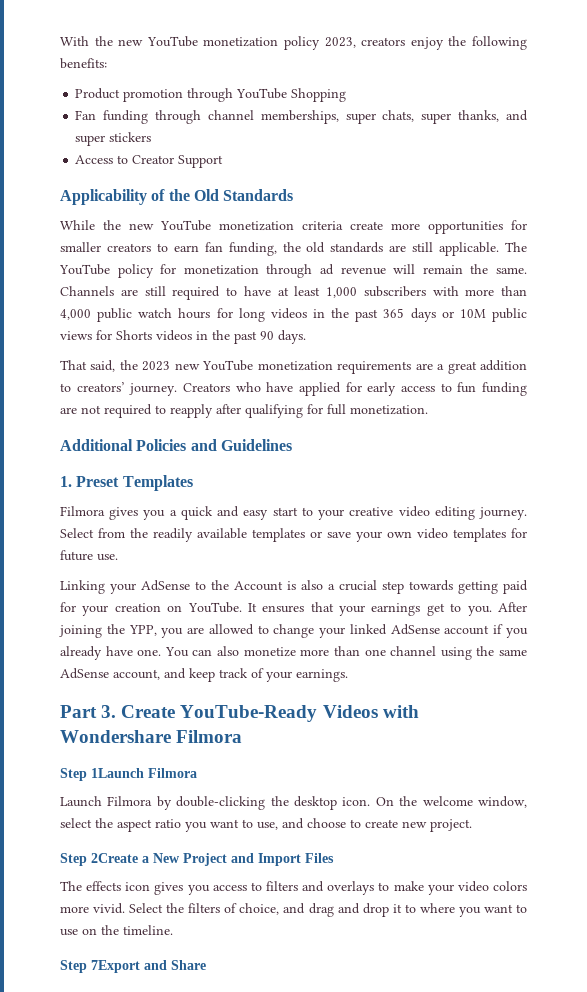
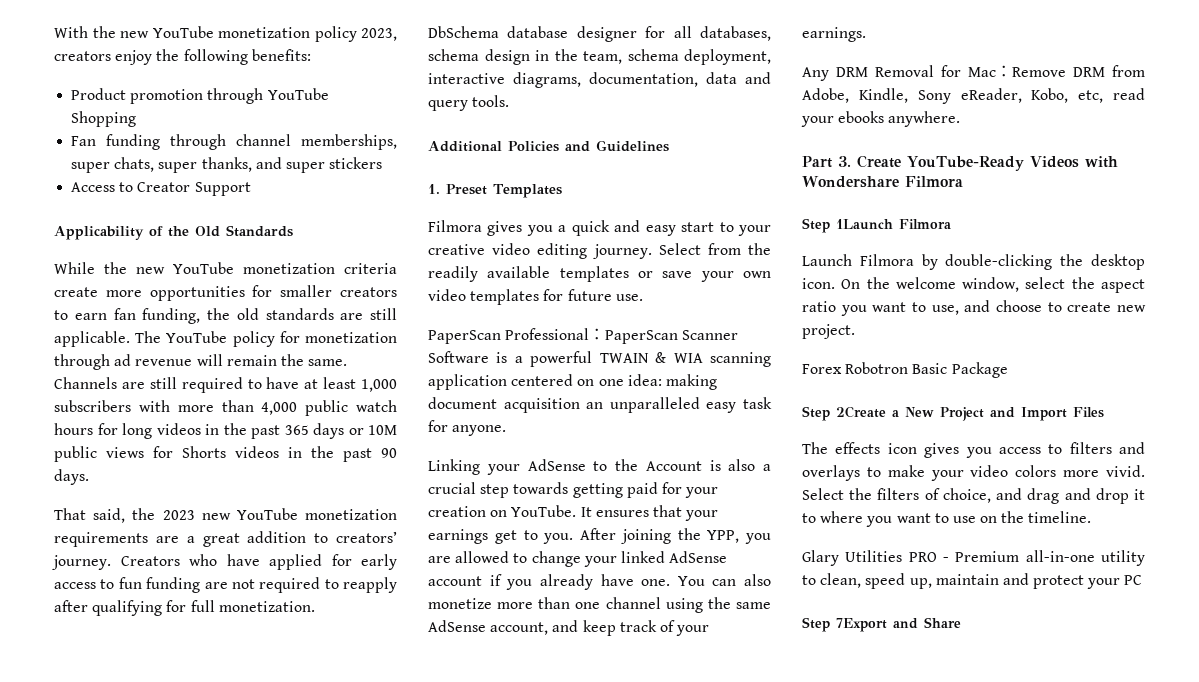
+ DbSchema database designer for all databases, schema design in the team, schema deployment, interactive diagrams, documentation, data and query tools.
+ PaperScan Professional：PaperScan Scanner Software is a powerful TWAIN & WIA scanning application centered on one idea: making document acquisition an unparalleled easy task for anyone.
+ Any DRM Removal for Mac：Remove DRM from Adobe, Kindle, Sony eReader, Kobo, etc, read your ebooks anywhere.
+ Forex Robotron Basic Package
+ Glary Utilities PRO - Premium all-in-one utility to clean, speed up, maintain and protect your PC

